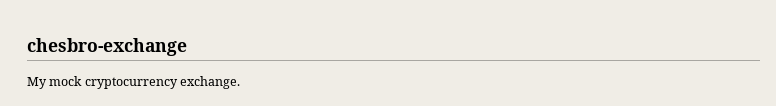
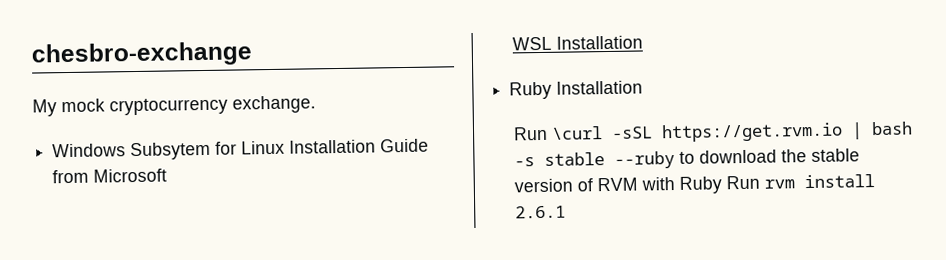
+ Windows Subsytem for Linux Installation Guide from Microsoft
+ WSL Installation
+ Ruby Installation
+ Run \curl -sSL https://get.rvm.io | bash -s stable --ruby to download the stable version of RVM with Ruby Run rvm install 2.6.1

